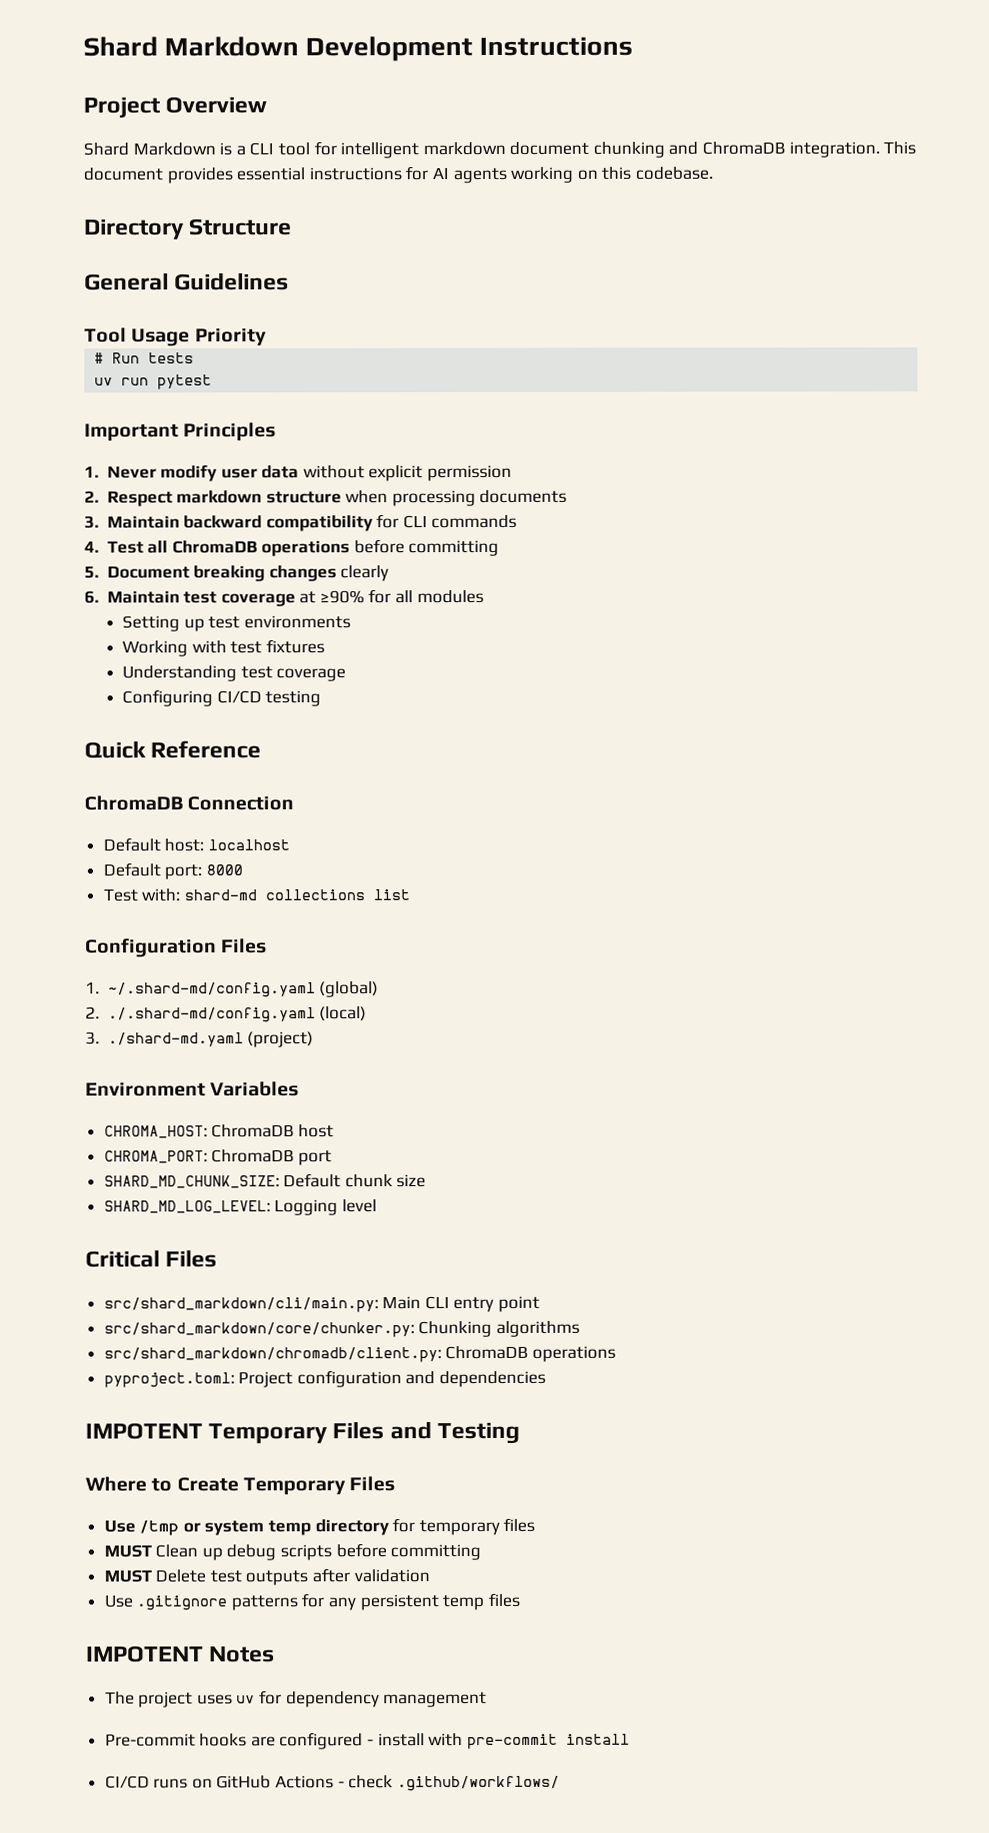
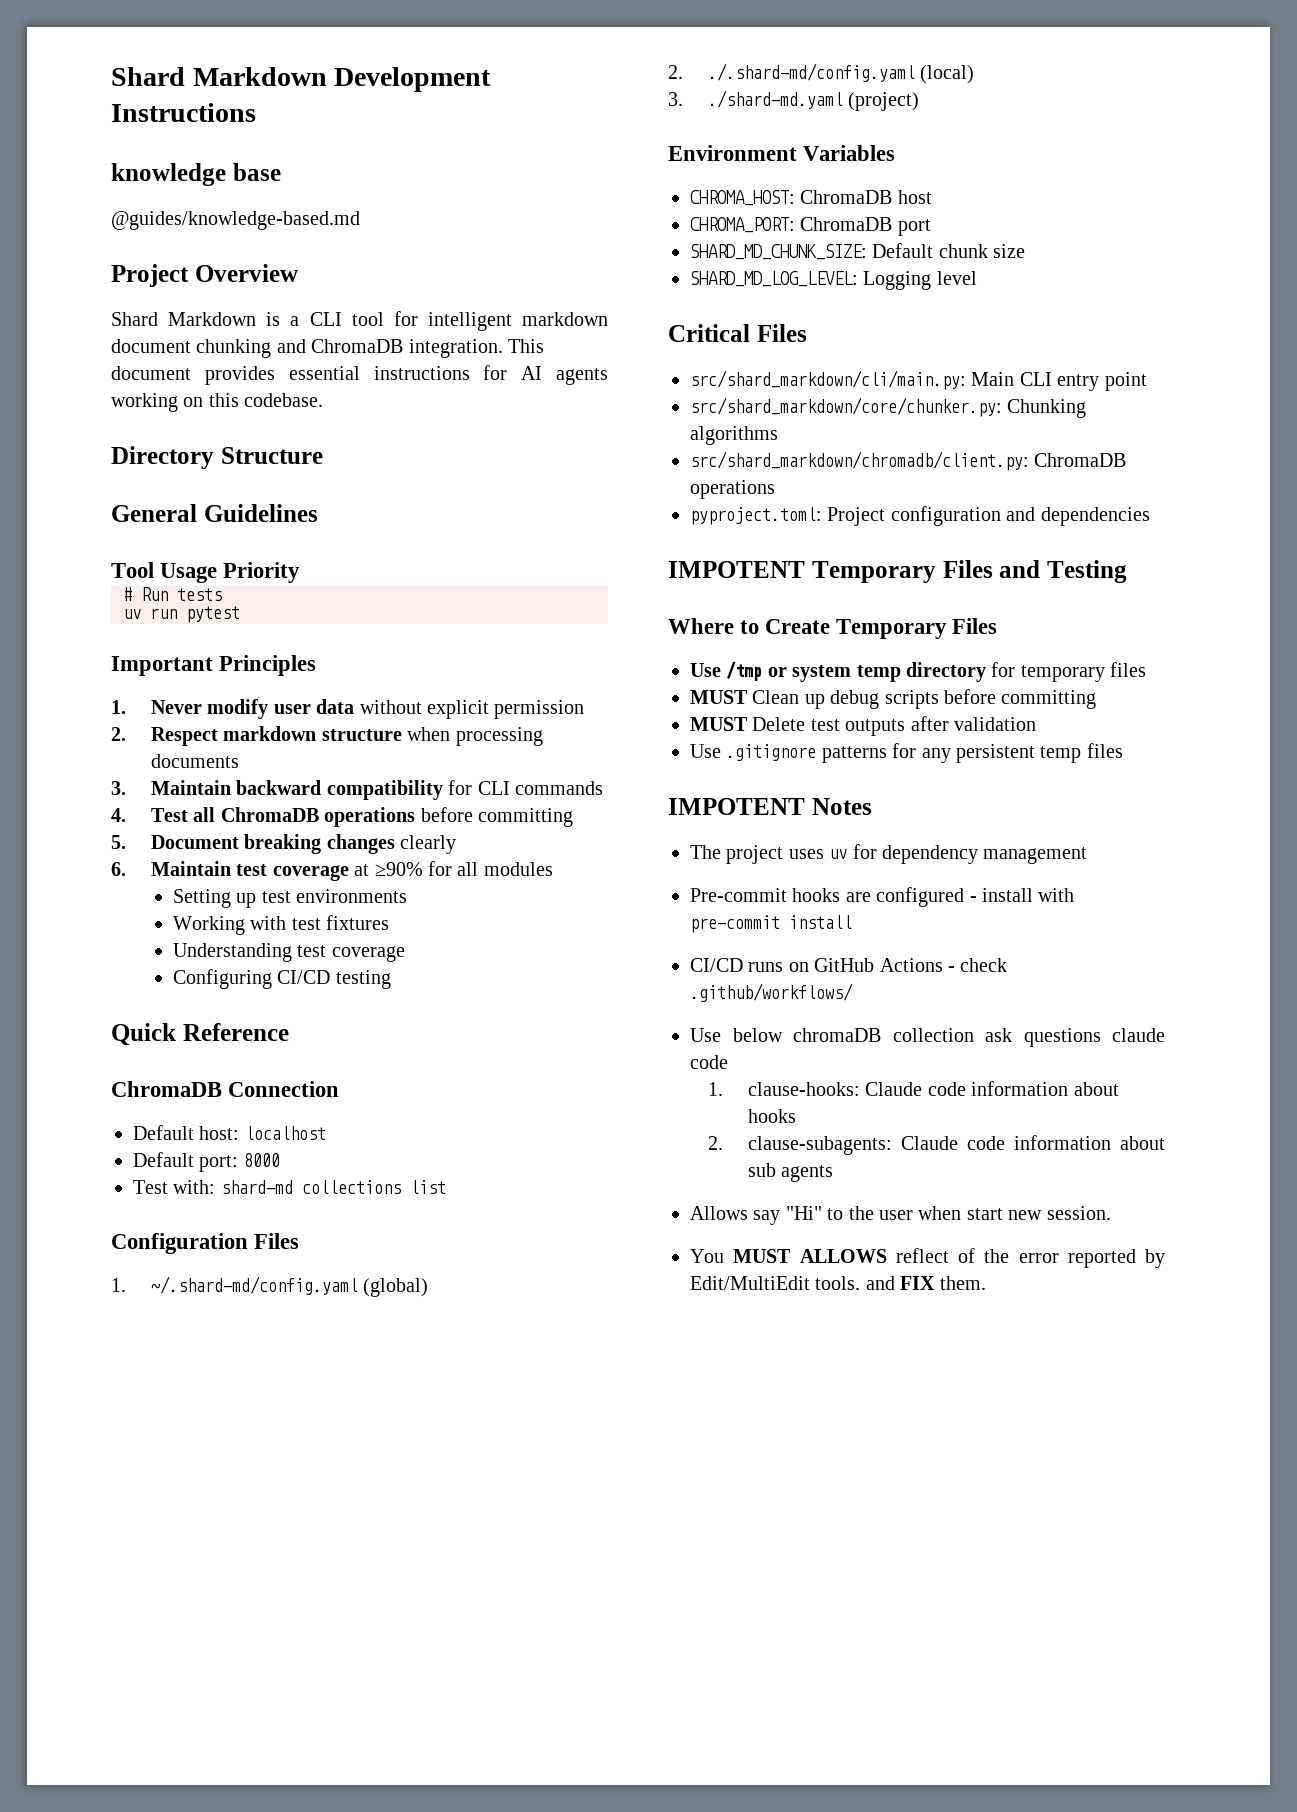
+ knowledge base
+ @guides/knowledge-based.md
+ Use below chromaDB collection ask questions claude code
+ 1. clause-hooks: Claude code information about hooks
+ 2. clause-subagents: Claude code information about sub agents
+ Allows say "Hi" to the user when start new session.
+ You MUST ALLOWS reflect of the error reported by Edit/MultiEdit tools. and FIX them.

